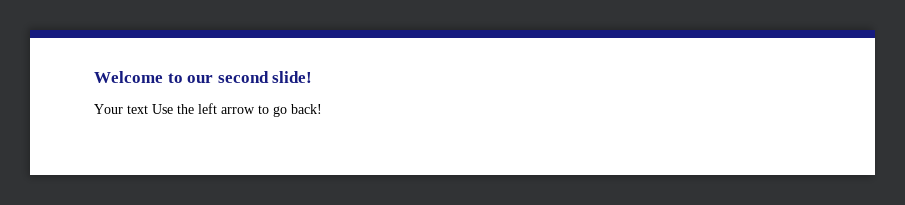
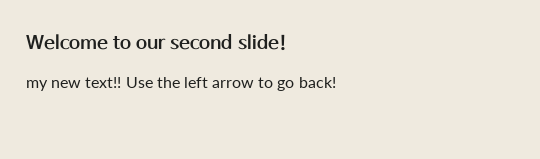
- Your text Use the left arrow to go back!
+ my new text!! Use the left arrow to go back!

